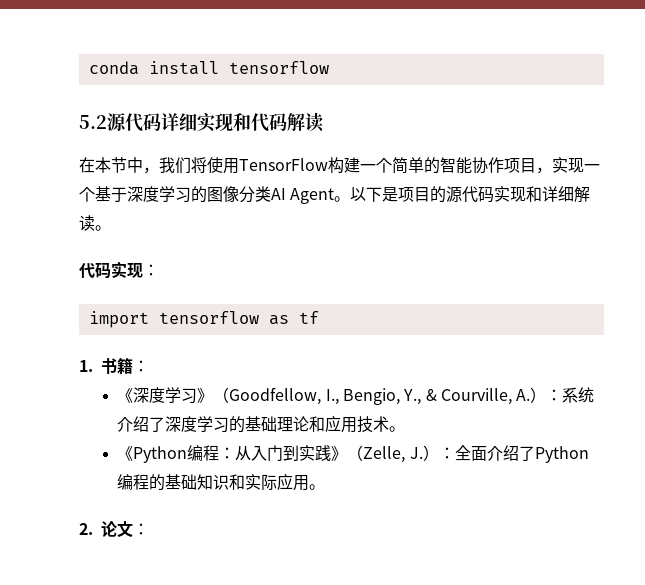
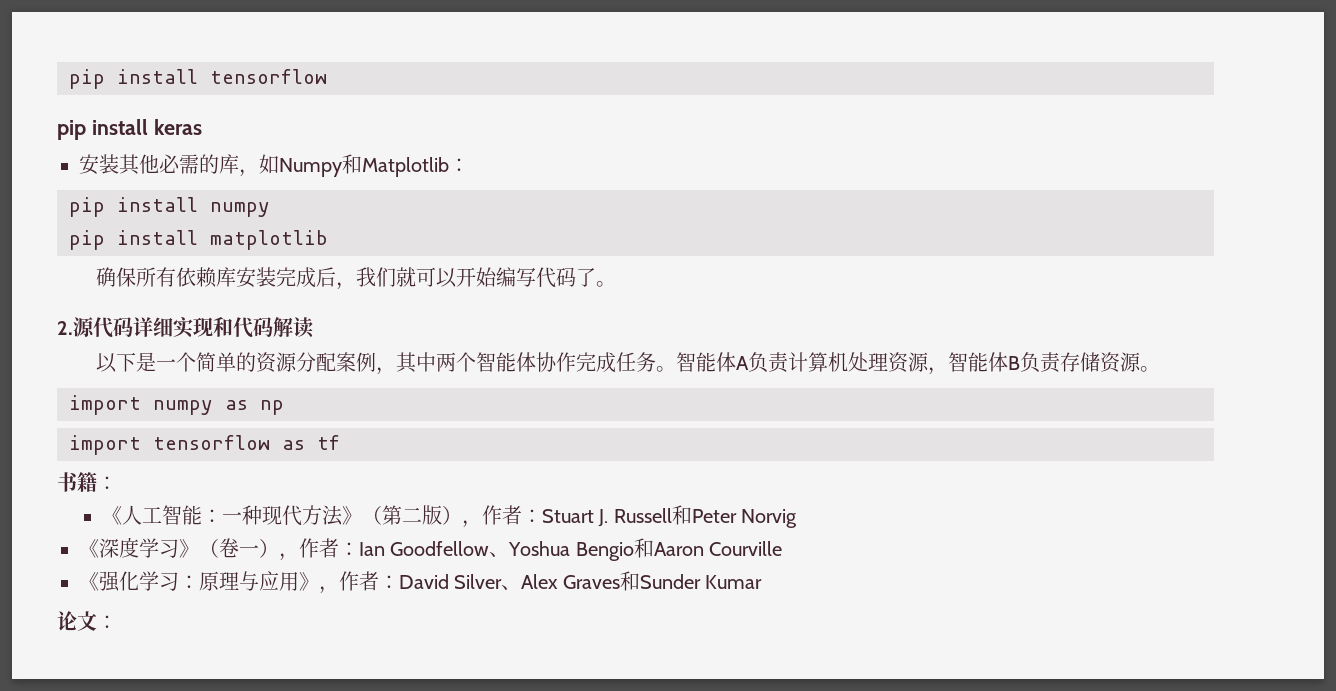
- conda install tensorflow
+ pip install tensorflow
- 5.2源代码详细实现和代码解读
+ pip install keras
+ 安装其他必需的库，如Numpy和Matplotlib：
+ pip install numpy
+ pip install matplotlib
+ 确保所有依赖库安装完成后，我们就可以开始编写代码了。
+ 2.源代码详细实现和代码解读
- 在本节中，我们将使用TensorFlow构建一个简单的智能协作项目，实现一个基于深度学习的图像分类AI Agent。以下是项目的源代码实现和详细解读。
- 代码实现：
+ 以下是一个简单的资源分配案例，其中两个智能体协作完成任务。智能体A负责计算机处理资源，智能体B负责存储资源。
+ import numpy as np
- 1.书籍：
+ 书籍：
- 《深度学习》（Goodfellow, I., Bengio, Y., & Courville, A.）：系统介绍了深度学习的基础理论和应用技术。
- 《Python编程：从入门到实践》（Zelle, J.）：全面介绍了Python编程的基础知识和实际应用。
- 2.论文：
+ 《人工智能：一种现代方法》（第二版），作者：Stuart J. Russell和Peter Norvig
+ 《深度学习》（卷一），作者：Ian Goodfellow、Yoshua Bengio和Aaron Courville
+ 《强化学习：原理与应用》，作者：David Silver、Alex Graves和Sunder Kumar
+ 论文：

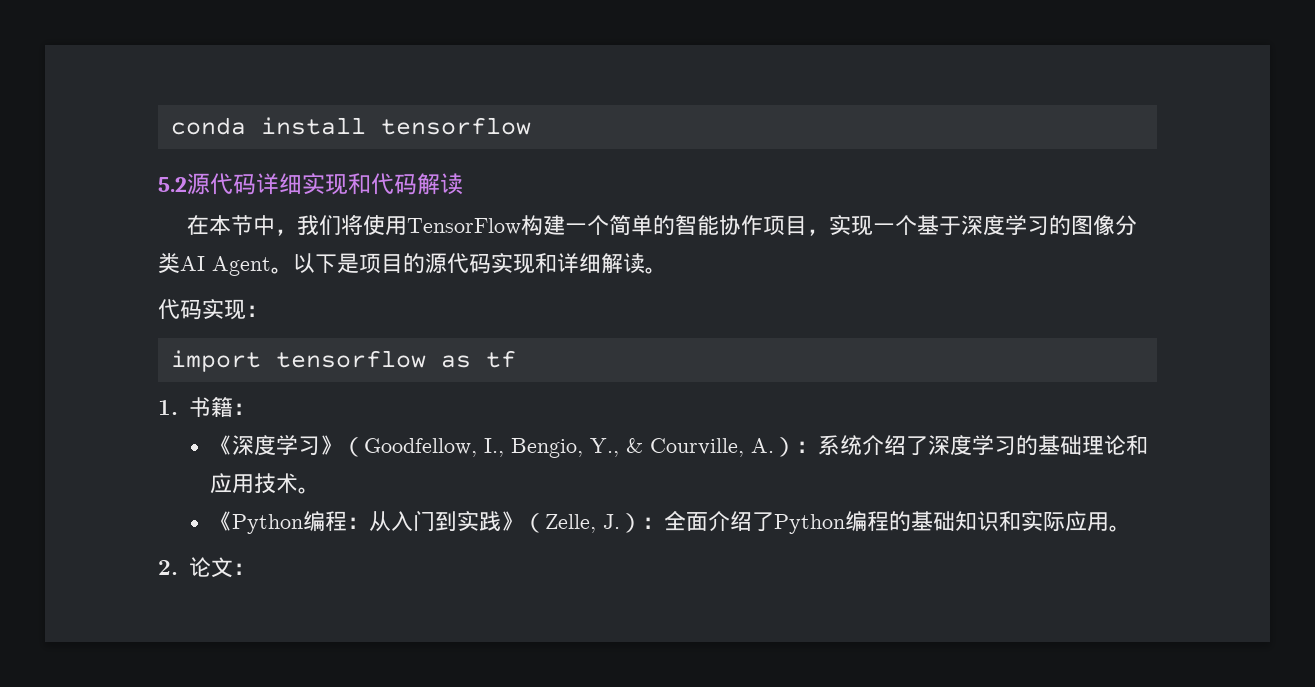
- pip install tensorflow
+ conda install tensorflow
- pip install keras
- 安装其他必需的库，如Numpy和Matplotlib：
- pip install numpy
- pip install matplotlib
- 确保所有依赖库安装完成后，我们就可以开始编写代码了。
- 2.源代码详细实现和代码解读
+ 5.2源代码详细实现和代码解读
- 以下是一个简单的资源分配案例，其中两个智能体协作完成任务。智能体A负责计算机处理资源，智能体B负责存储资源。
- import numpy as np
+ 在本节中，我们将使用TensorFlow构建一个简单的智能协作项目，实现一个基于深度学习的图像分类AI Agent。以下是项目的源代码实现和详细解读。
+ 代码实现：
- 书籍：
+ 1.书籍：
- 《人工智能：一种现代方法》（第二版），作者：Stuart J. Russell和Peter Norvig
- 《深度学习》（卷一），作者：Ian Goodfellow、Yoshua Bengio和Aaron Courville
- 《强化学习：原理与应用》，作者：David Silver、Alex Graves和Sunder Kumar
- 论文：
+ 《深度学习》（Goodfellow, I., Bengio, Y., & Courville, A.）：系统介绍了深度学习的基础理论和应用技术。
+ 《Python编程：从入门到实践》（Zelle, J.）：全面介绍了Python编程的基础知识和实际应用。
+ 2.论文：

